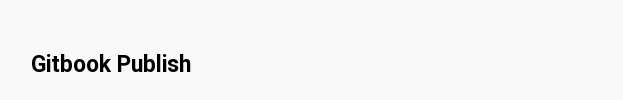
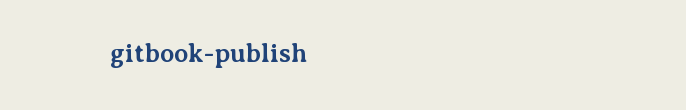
- Gitbook Publish
+ gitbook-publish

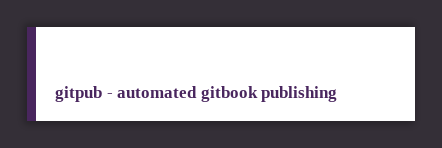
- gitbook-publish
+ gitpub - automated gitbook publishing

